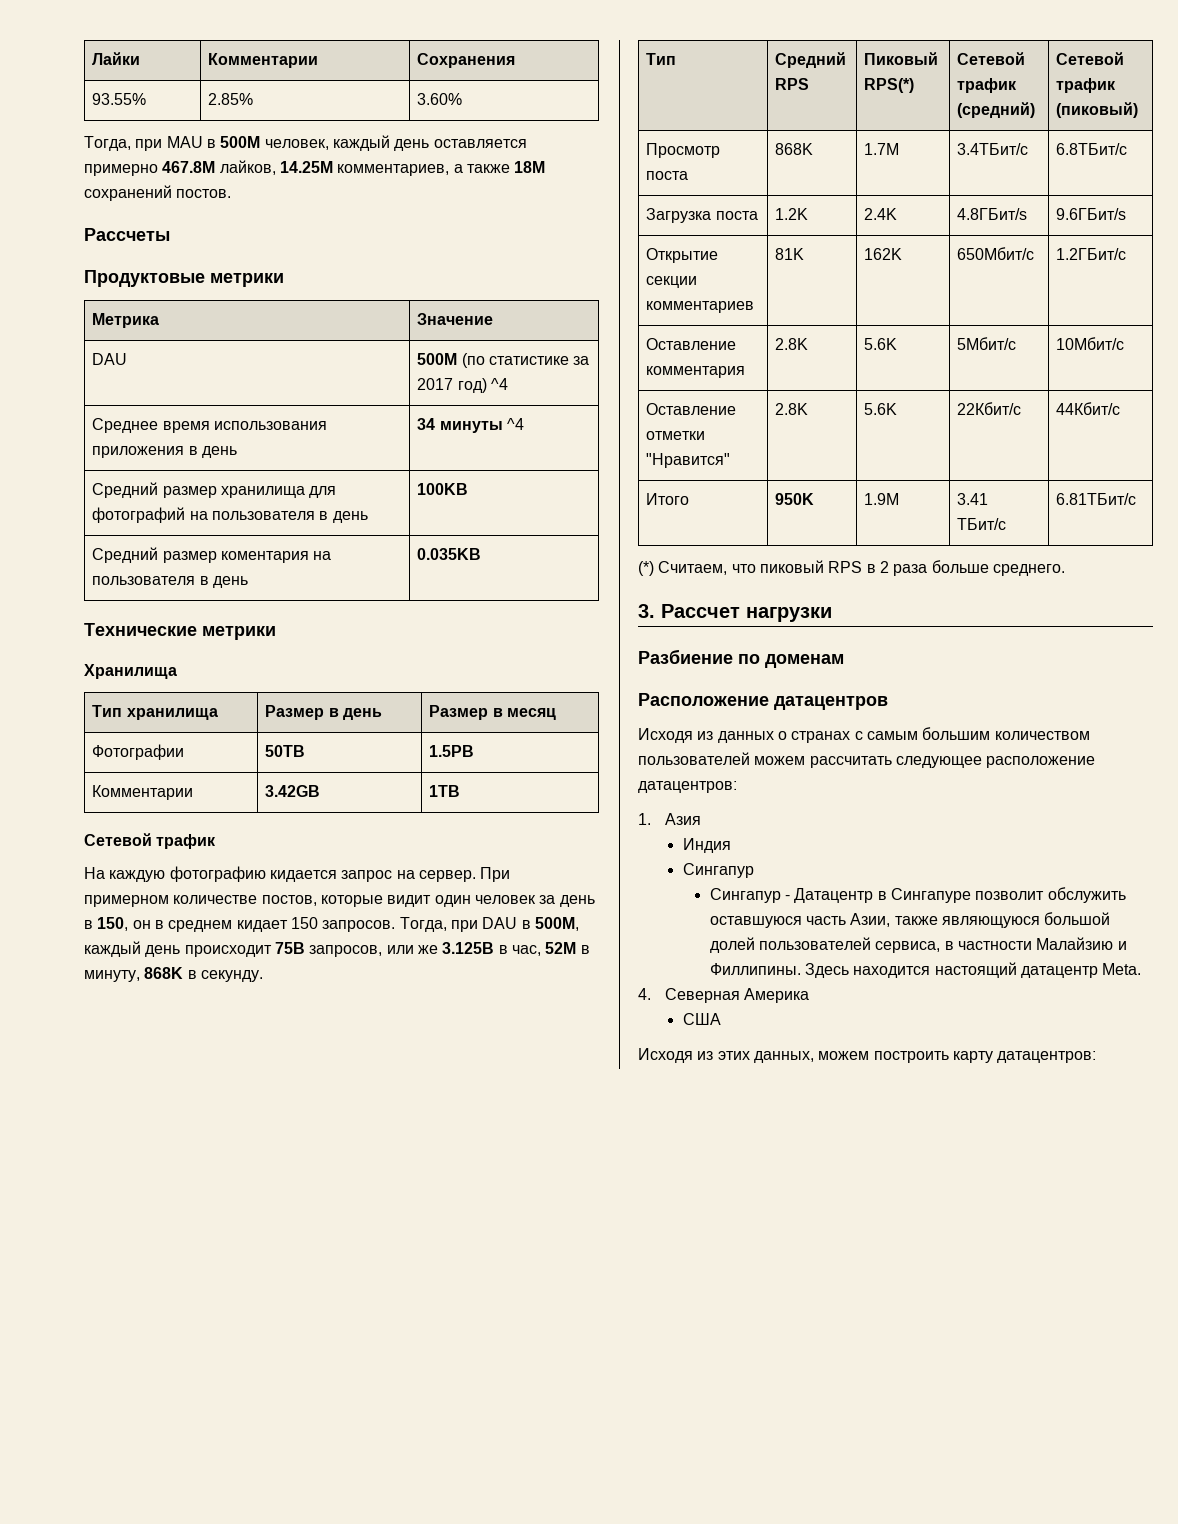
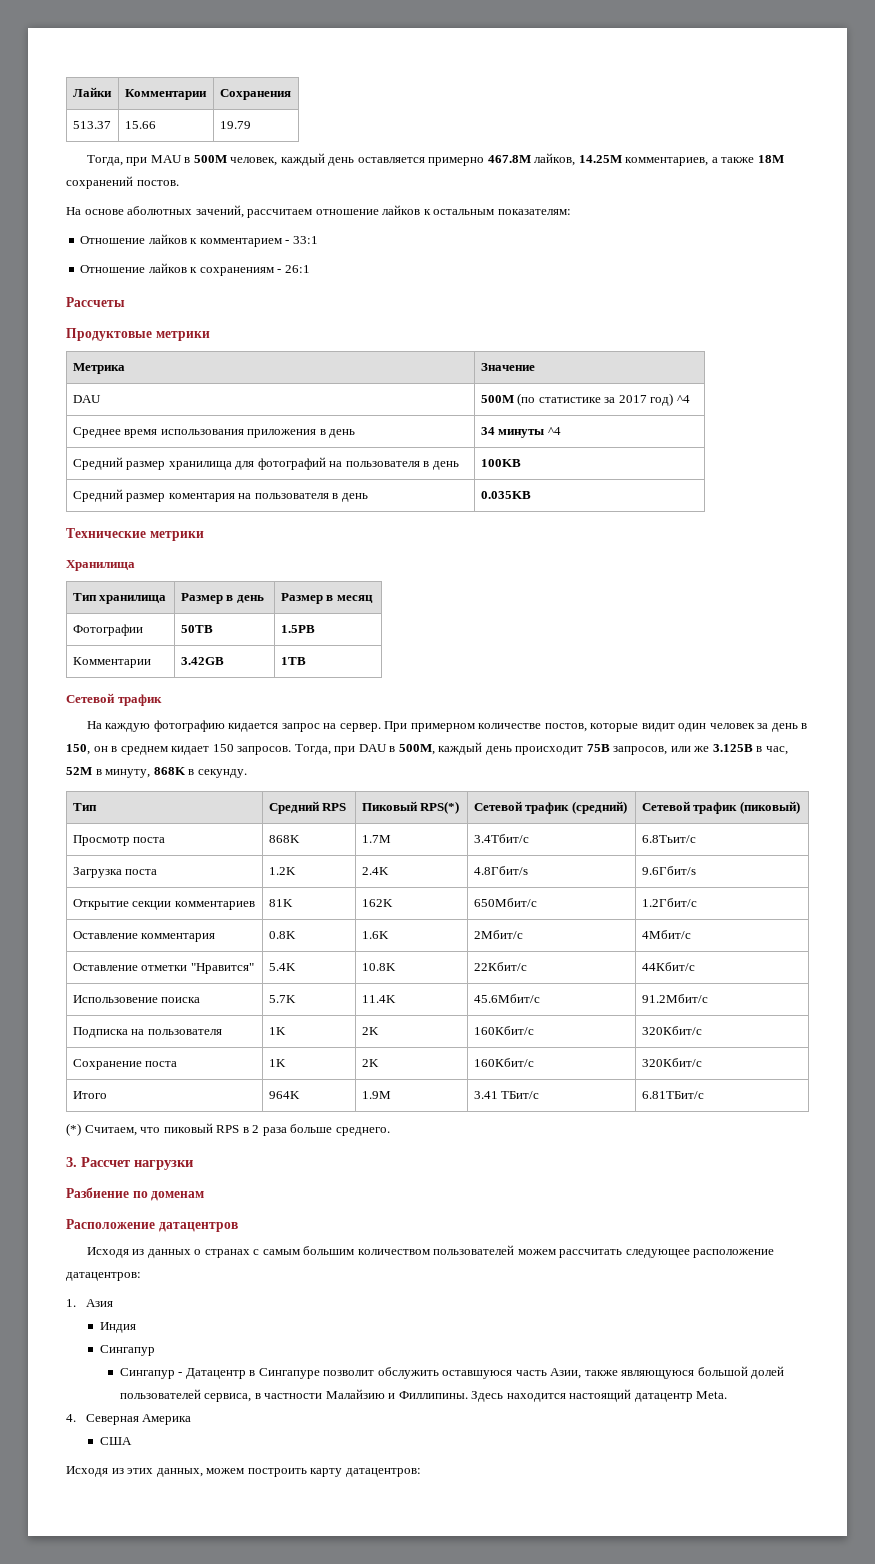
- 93.55% | 2.85% | 3.60%
+ 513.37 | 15.66 | 19.79
+ На основе аболютных зачений, рассчитаем отношение лайков к остальным показателям:
+ Отношение лайков к комментарием - 33:1
+ Отношение лайков к сохранениям - 26:1
- Просмотр поста | 868K | 1.7M | 3.4ТБит/с | 6.8ТБит/с
+ Просмотр поста | 868K | 1.7M | 3.4Тбит/с | 6.8Тьит/с
- Загрузка поста | 1.2K | 2.4K | 4.8ГБит/s | 9.6ГБит/s
+ Загрузка поста | 1.2K | 2.4K | 4.8Гбит/s | 9.6Гбит/s
- Открытие секции комментариев | 81K | 162K | 650Mбит/с | 1.2ГБит/с
+ Открытие секции комментариев | 81K | 162K | 650Mбит/с | 1.2Гбит/с
- Оставление комментария | 2.8K | 5.6K | 5Мбит/с | 10Мбит/с
+ Оставление комментария | 0.8K | 1.6K | 2Мбит/с | 4Мбит/с
- Оставление отметки "Нравится" | 2.8K | 5.6K | 22Кбит/c | 44Кбит/с
+ Оставление отметки "Нравится" | 5.4K | 10.8K | 22Кбит/c | 44Кбит/с
+ Использовение поиска | 5.7K | 11.4K | 45.6Мбит/с | 91.2Мбит/с
+ Подписка на пользователя | 1K | 2K | 160Кбит/с | 320Кбит/с
+ Сохранение поста | 1K | 2K | 160Кбит/с | 320Кбит/с
- Итого | 950K | 1.9M | 3.41 ТБит/с | 6.81ТБит/с
+ Итого | 964K | 1.9M | 3.41 ТБит/с | 6.81ТБит/с

